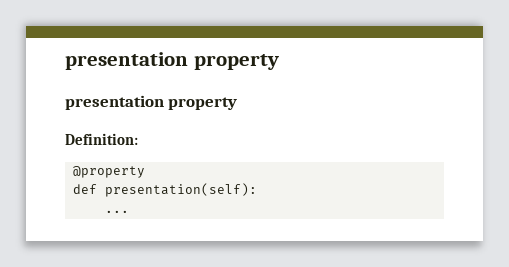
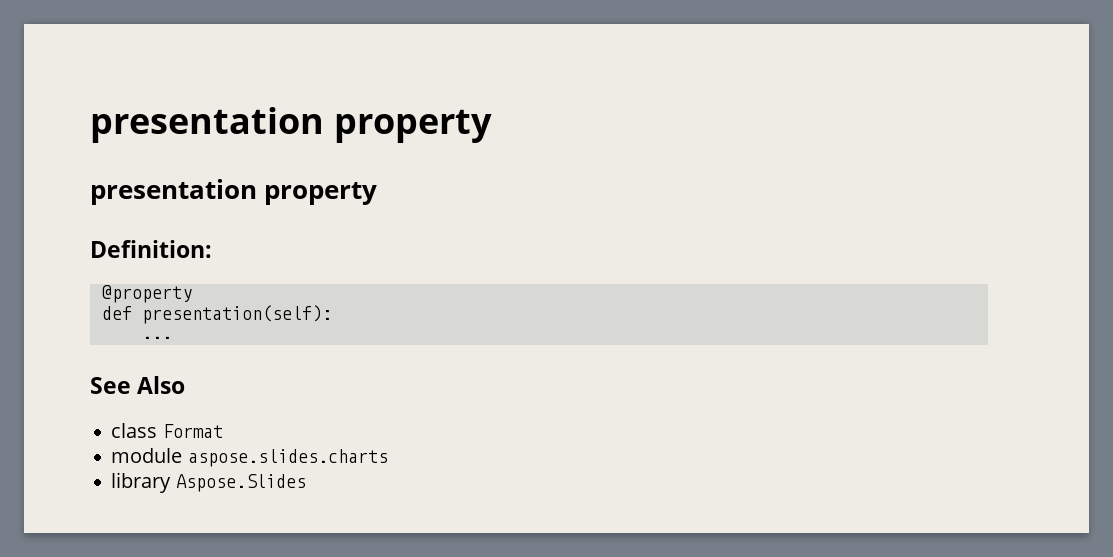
+ See Also
+ class Format
+ module aspose.slides.charts
+ library Aspose.Slides

